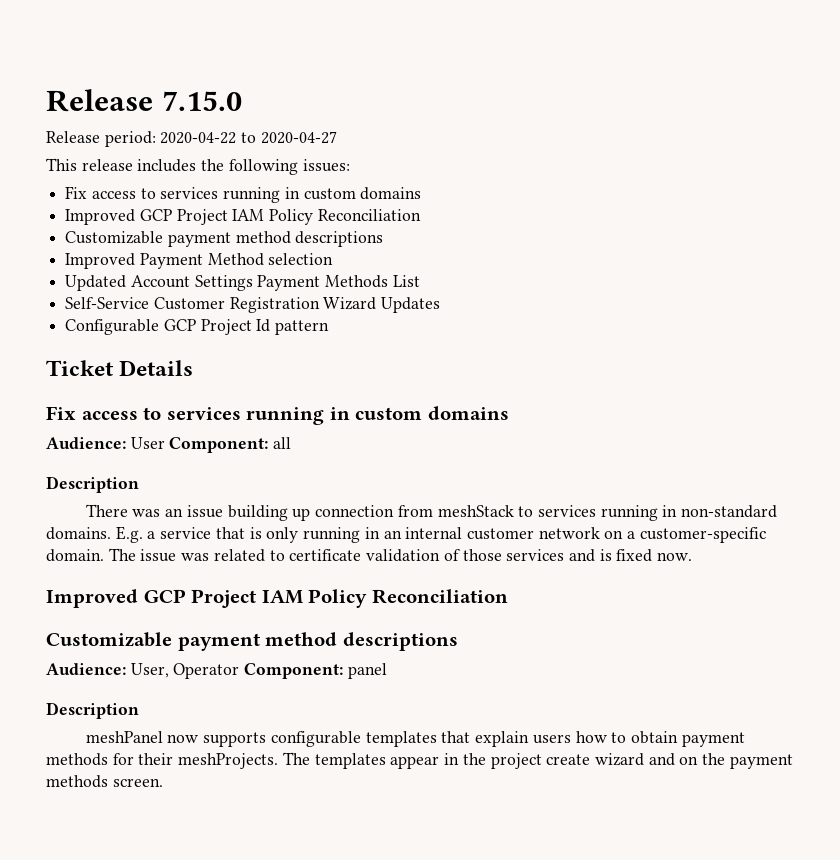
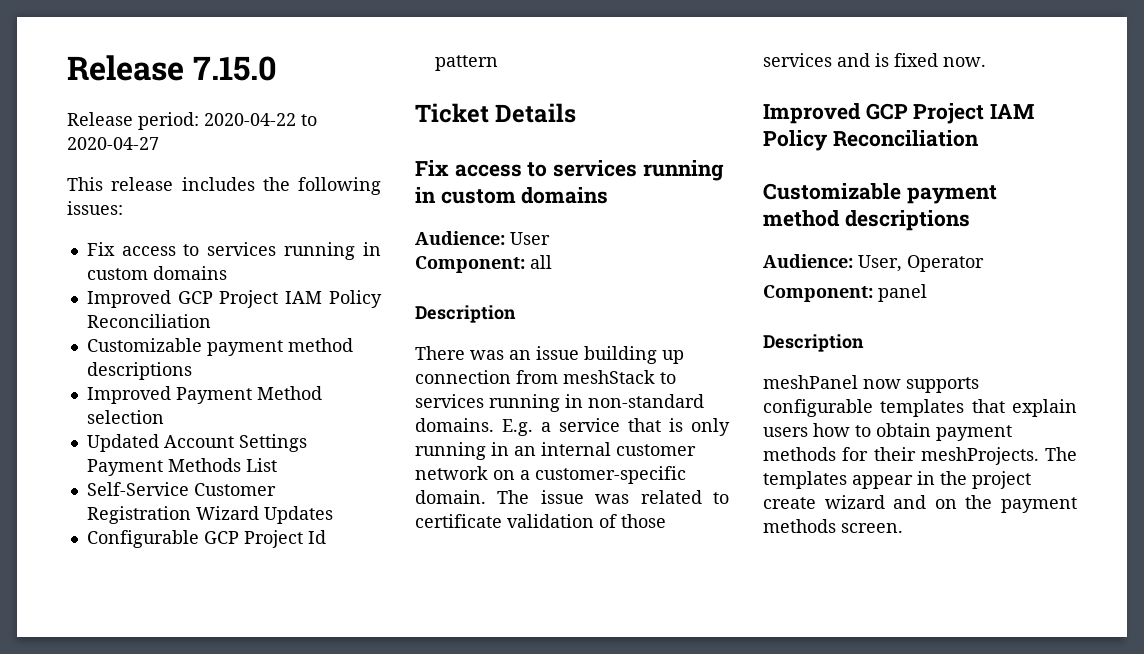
- Audience: User Component: all
+ Audience: User
+ Component: all
- Audience: User, Operator Component: panel
+ Audience: User, Operator
+ Component: panel

